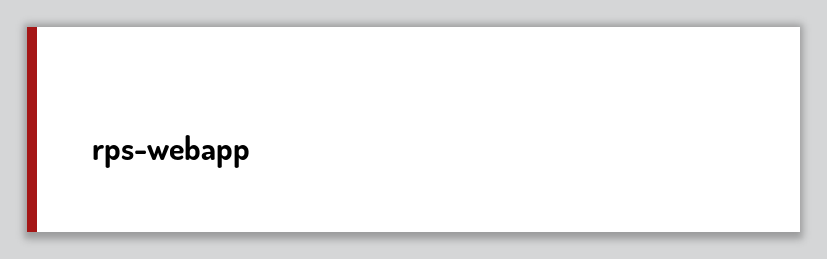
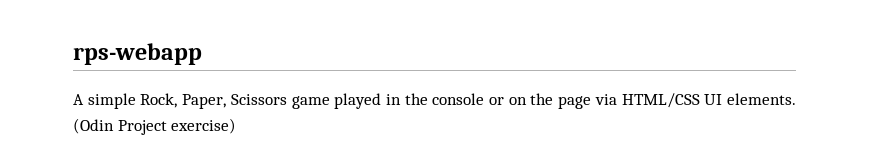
+ A simple Rock, Paper, Scissors game played in the console or on the page via HTML/CSS UI elements. (Odin Project exercise)

